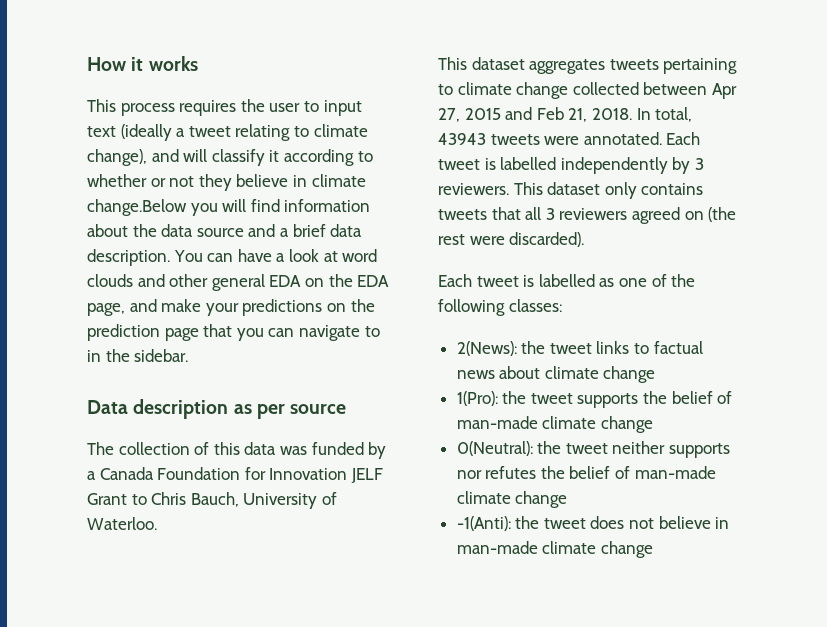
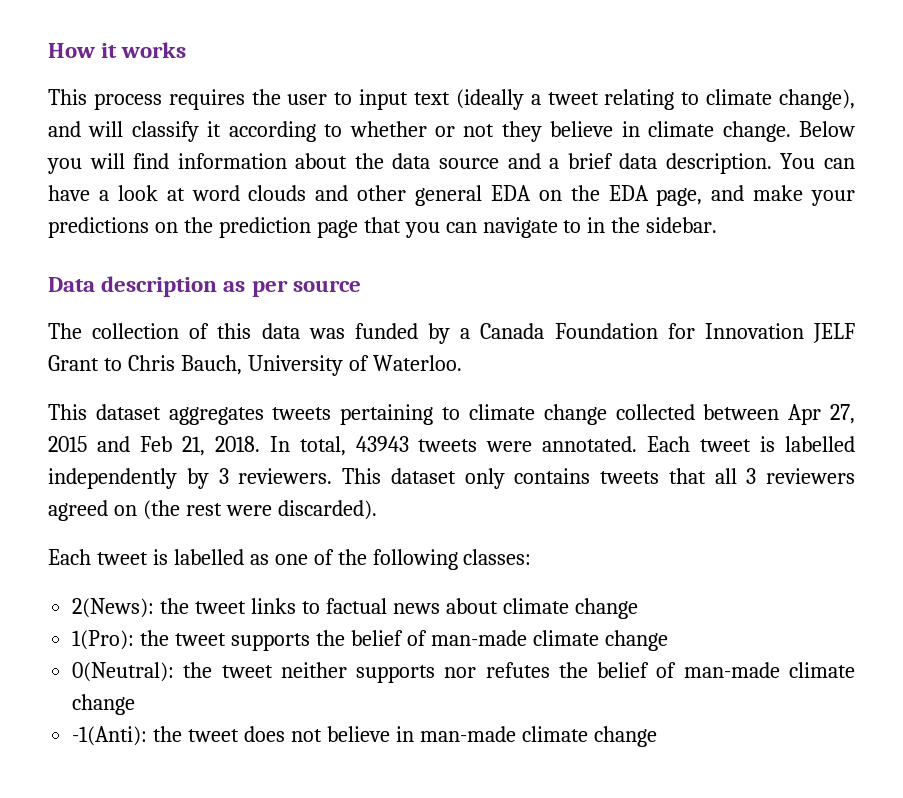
- This process requires the user to input text (ideally a tweet relating to climate change), and will classify it according to whether or not they believe in climate change.Below you will find information about the data source and a brief data description.
+ This process requires the user to input text (ideally a tweet relating to climate change), and will classify it according to whether or not they believe in climate change. Below you will find information about the data source and a brief data description.

